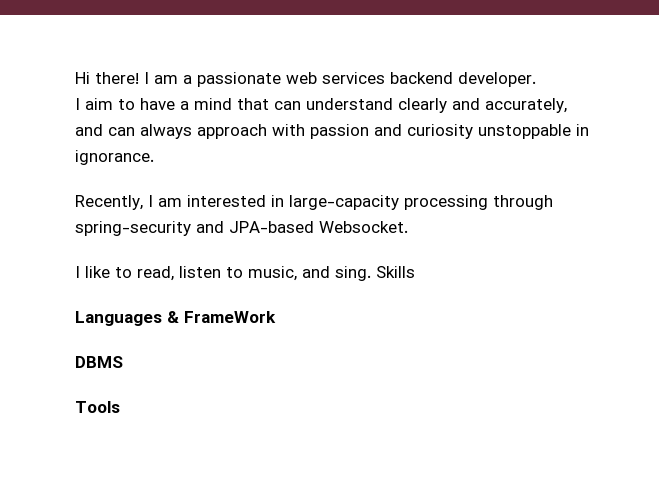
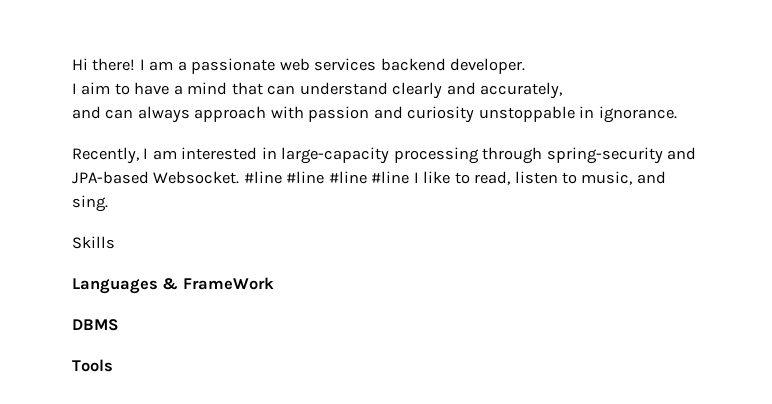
- Recently, I am interested in large-capacity processing through spring-security and JPA-based Websocket.
- I like to read, listen to music, and sing. Skills
+ Recently, I am interested in large-capacity processing through spring-security and JPA-based Websocket. #line #line #line #line I like to read, listen to music, and sing.
+ Skills

